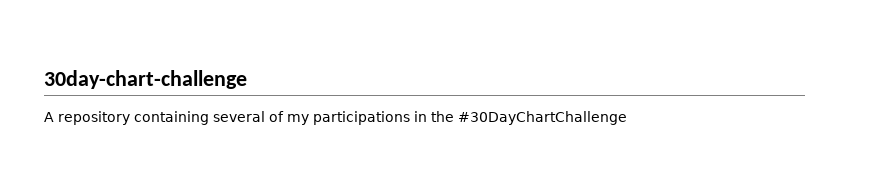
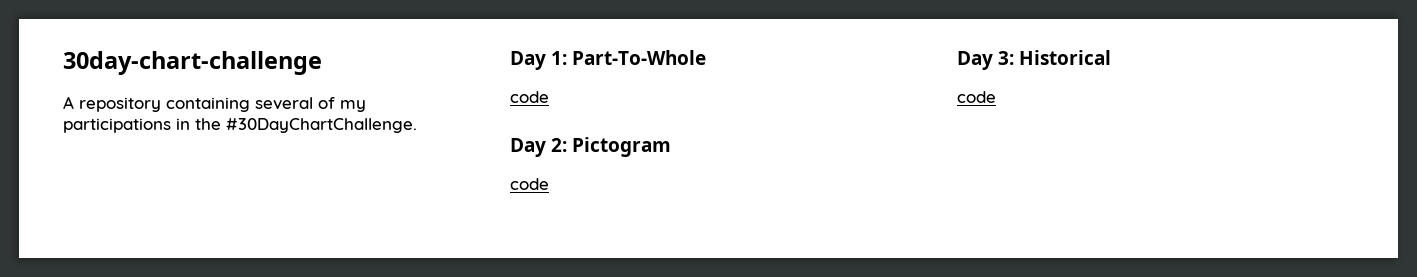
- A repository containing several of my participations in the #30DayChartChallenge
+ A repository containing several of my participations in the #30DayChartChallenge.
+ Day 1: Part-To-Whole
+ code
+ Day 2: Pictogram
+ code
+ Day 3: Historical
+ code

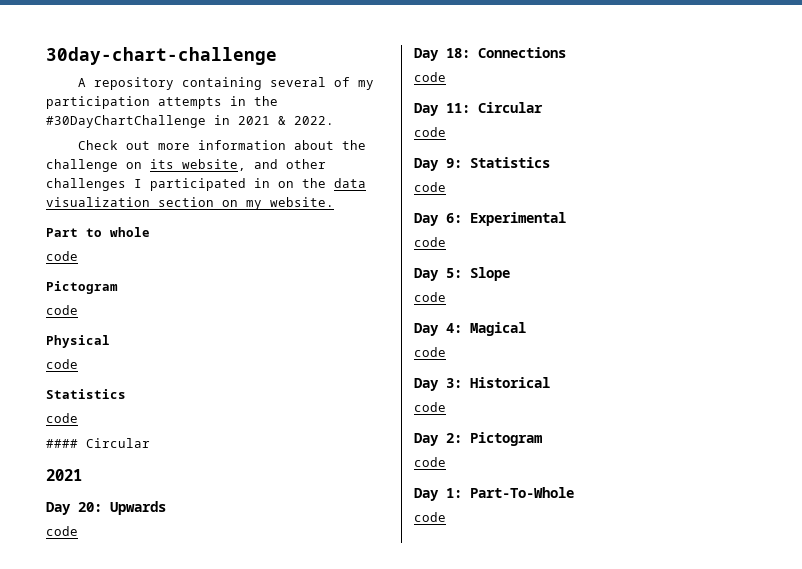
- A repository containing several of my participations in the #30DayChartChallenge.
- Day 1: Part-To-Whole
+ A repository containing several of my participation attempts in the #30DayChartChallenge in 2021 & 2022.
+ Check out more information about the challenge on its website, and other challenges I participated in on the data visualization section on my website.
+ Part to whole
+ code
+ Pictogram
+ code
+ Physical
+ code
+ Statistics
+ code
+ #### Circular
+ 2021
+ Day 20: Upwards
+ code
+ Day 18: Connections
+ code
+ Day 11: Circular
+ code
+ Day 9: Statistics
+ code
+ Day 6: Experimental
+ code
+ Day 5: Slope
+ code
+ Day 4: Magical
+ code
+ Day 3: Historical
- Day 3: Historical
+ Day 1: Part-To-Whole

